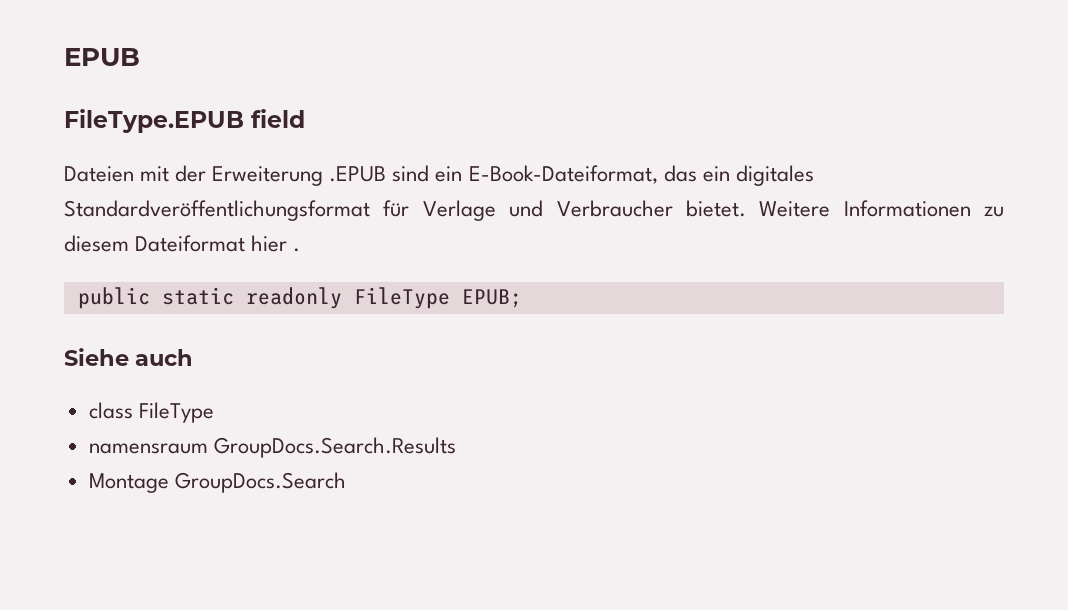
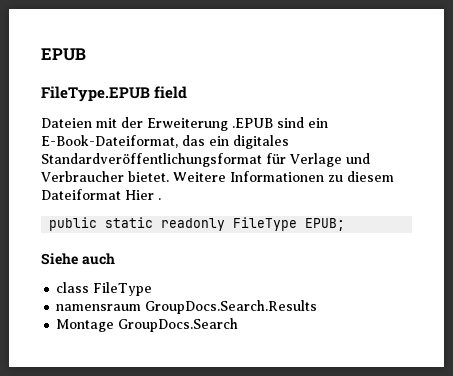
- Weitere Informationen zu diesem Dateiformat hier .
+ Weitere Informationen zu diesem Dateiformat Hier .

